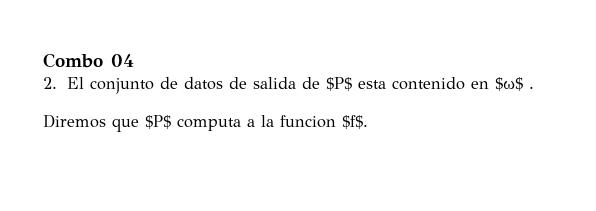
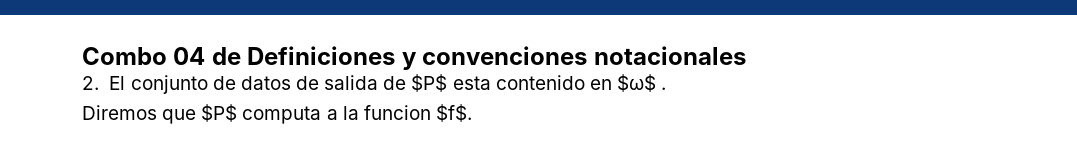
- Combo 04
+ Combo 04 de Definiciones y convenciones notacionales

